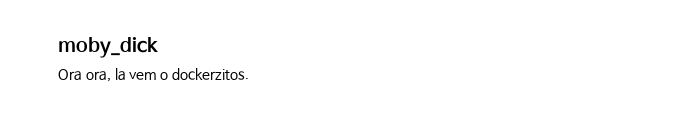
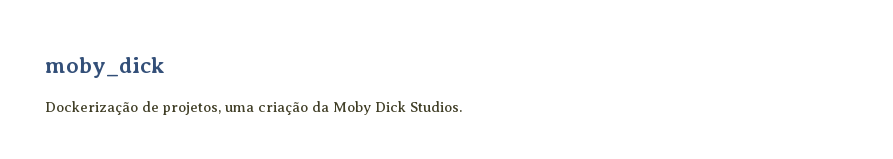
- Ora ora, la vem o dockerzitos.
+ Dockerização de projetos, uma criação da Moby Dick Studios.

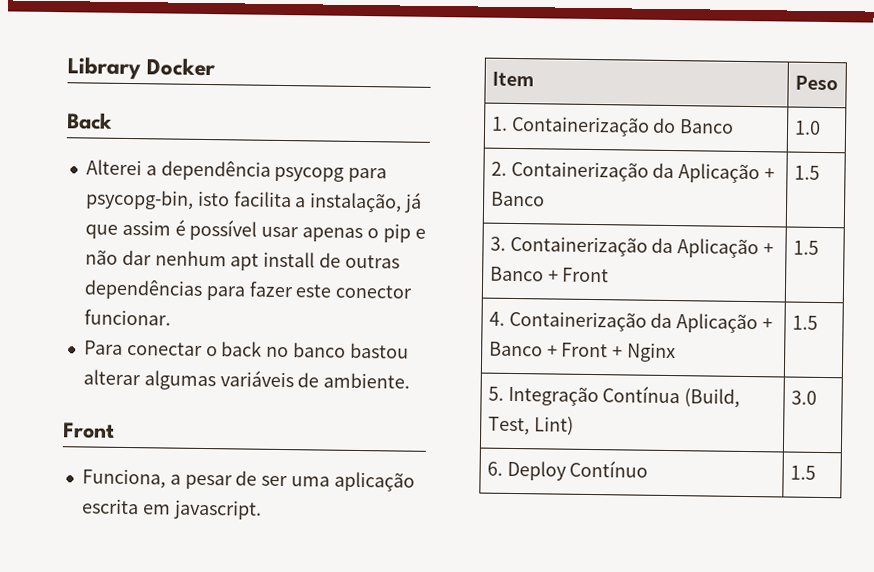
- moby_dick
- Dockerização de projetos, uma criação da Moby Dick Studios.
+ Library Docker
+ Back
+ Alterei a dependência psycopg para psycopg-bin, isto facilita a instalação, já que assim é possível usar apenas o pip e não dar nenhum apt install de outras dependências para fazer este conector funcionar.
+ Para conectar o back no banco bastou alterar algumas variáveis de ambiente.
+ Front
+ Funciona, a pesar de ser uma aplicação escrita em javascript.
+ Item | Peso
+ 1. Containerização do Banco | 1.0
+ 2. Containerização da Aplicação + Banco | 1.5
+ 3. Containerização da Aplicação + Banco + Front | 1.5
+ 4. Containerização da Aplicação + Banco + Front + Nginx | 1.5
+ 5. Integração Contínua (Build, Test, Lint) | 3.0
+ 6. Deploy Contínuo | 1.5

